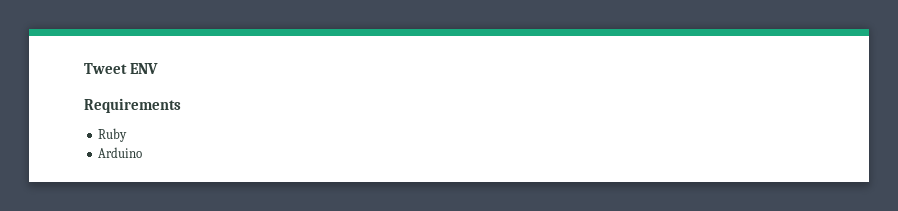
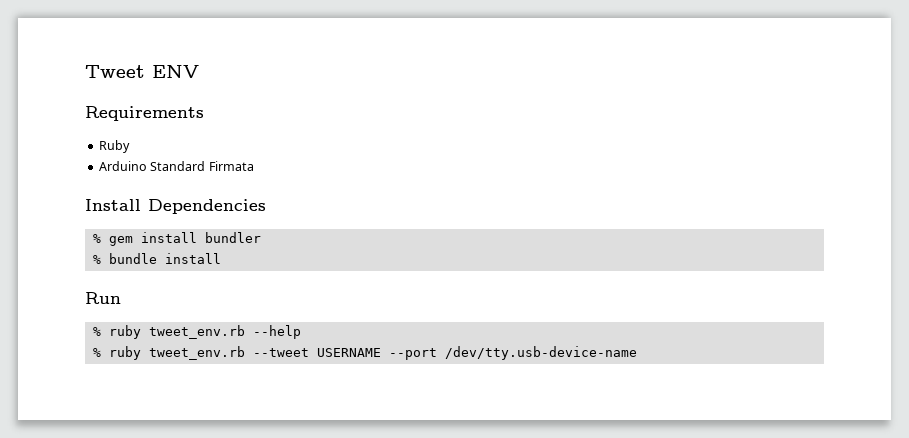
- Arduino
+ Arduino Standard Firmata
+ Install Dependencies
+ % gem install bundler
+ % bundle install
+ Run
+ % ruby tweet_env.rb --help
+ % ruby tweet_env.rb --tweet USERNAME --port /dev/tty.usb-device-name

